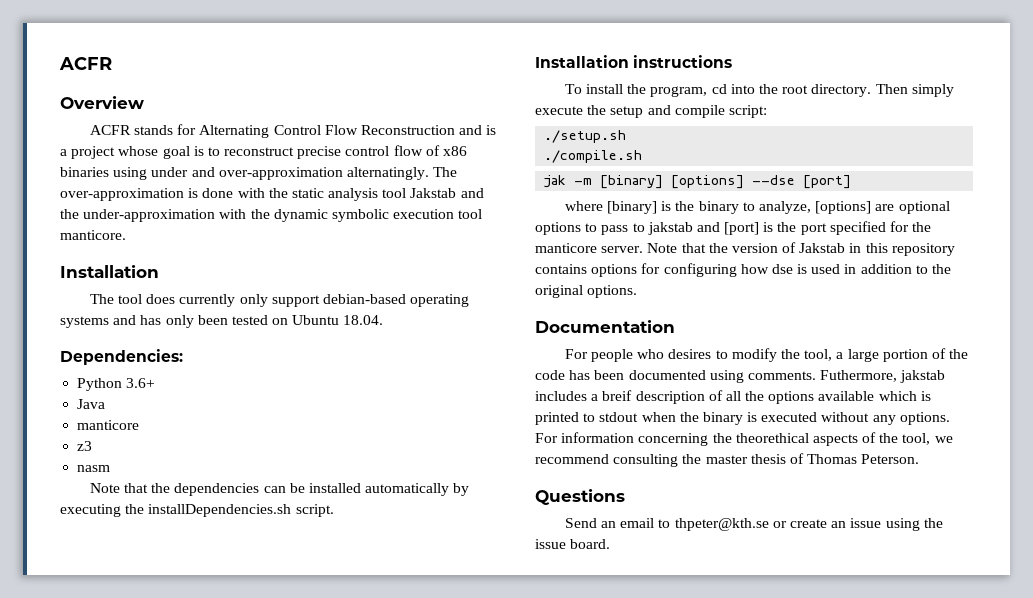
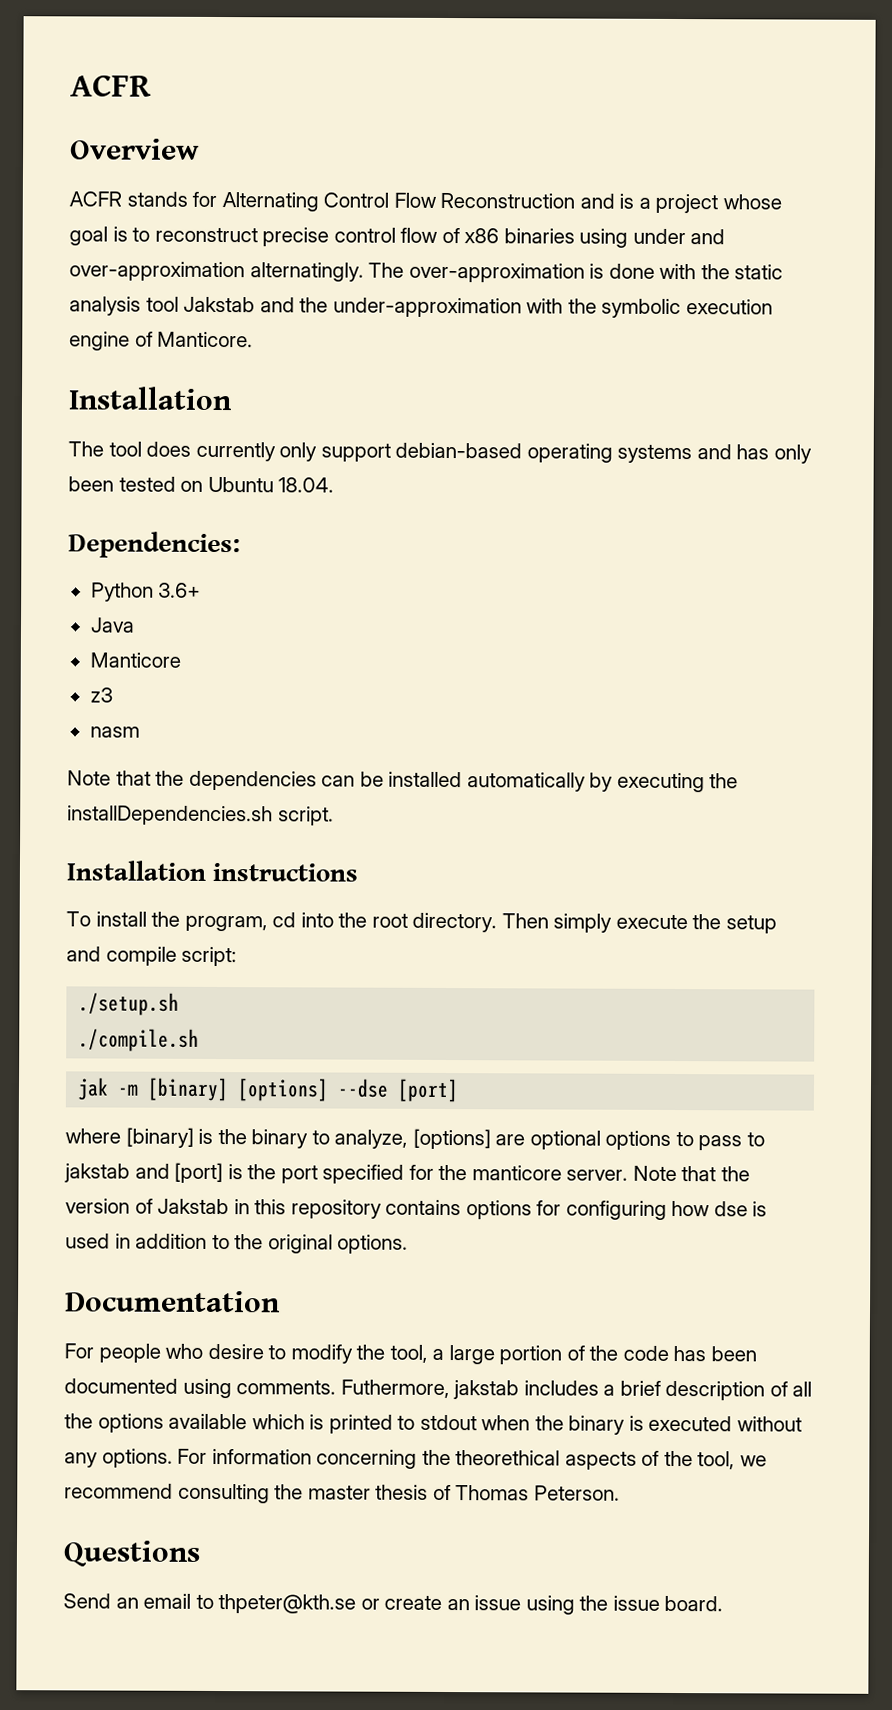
- The over-approximation is done with the static analysis tool Jakstab and the under-approximation with the dynamic symbolic execution tool manticore.
+ The over-approximation is done with the static analysis tool Jakstab and the under-approximation with the symbolic execution engine of Manticore.
  Java
- manticore
+ Manticore
- For people who desires to modify the tool, a large portion of the code has been documented using comments.
+ For people who desire to modify the tool, a large portion of the code has been documented using comments.
- Futhermore, jakstab includes a breif description of all the options available which is printed to stdout when the binary is executed without any options.
+ Futhermore, jakstab includes a brief description of all the options available which is printed to stdout when the binary is executed without any options.

